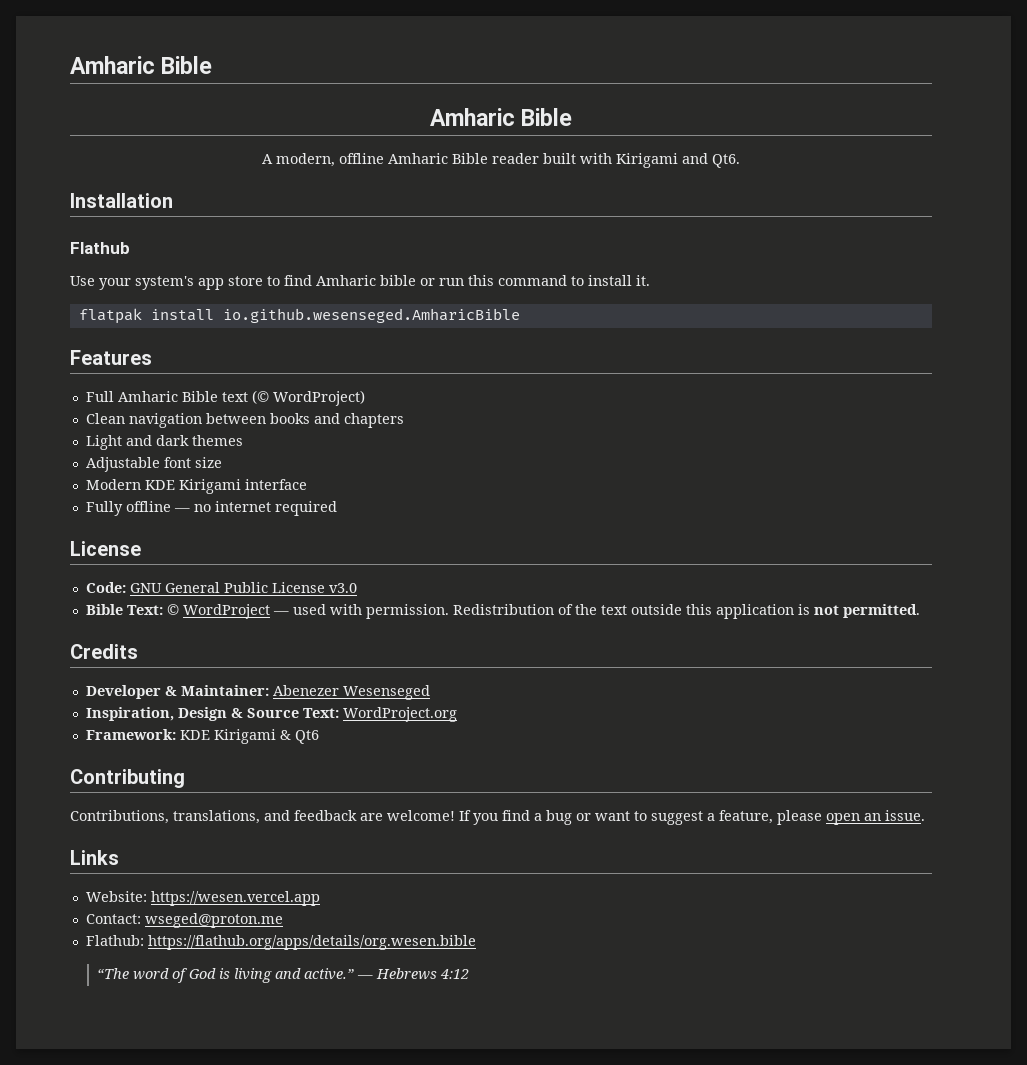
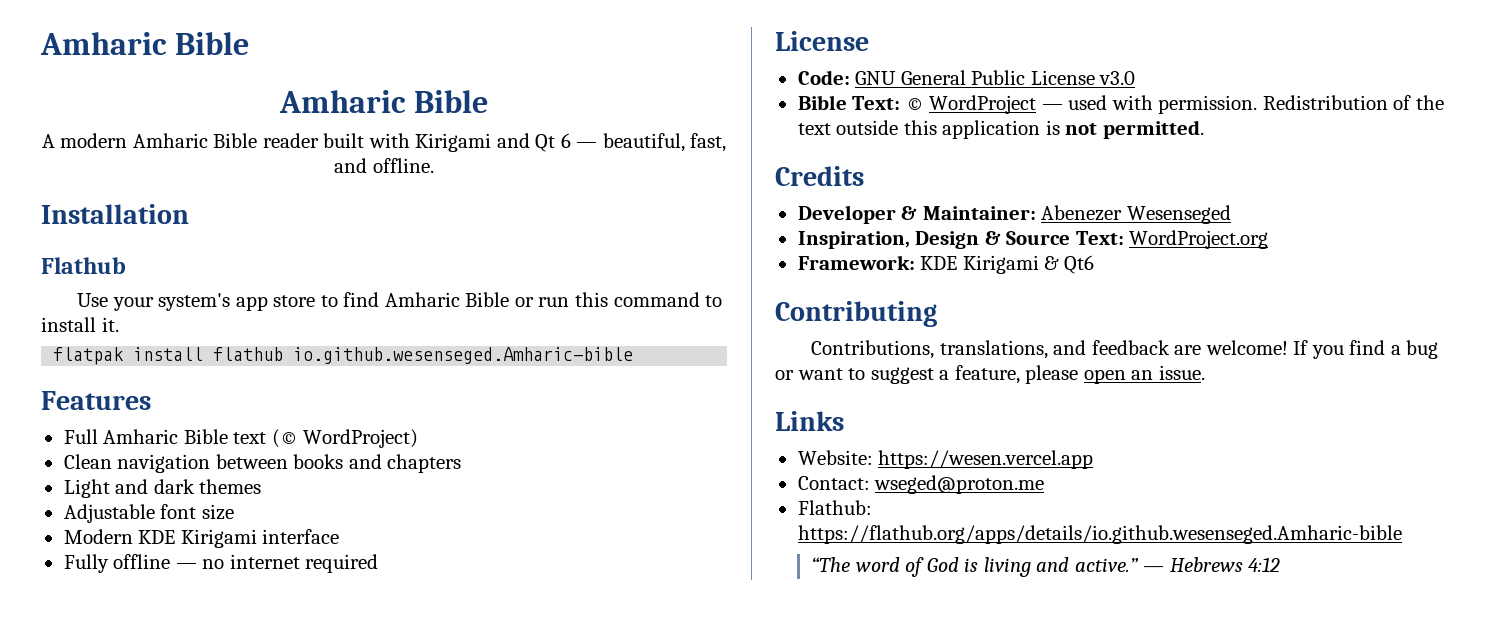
- A modern, offline Amharic Bible reader built with Kirigami and Qt6.
+ A modern Amharic Bible reader built with Kirigami and Qt 6 — beautiful, fast, and offline.
- Use your system's app store to find Amharic bible or run this command to install it.
+ Use your system's app store to find Amharic Bible or run this command to install it.
- flatpak install io.github.wesenseged.AmharicBible
+ flatpak install flathub io.github.wesenseged.Amharic-bible
- Flathub: https://flathub.org/apps/details/org.wesen.bible
+ Flathub: https://flathub.org/apps/details/io.github.wesenseged.Amharic-bible

